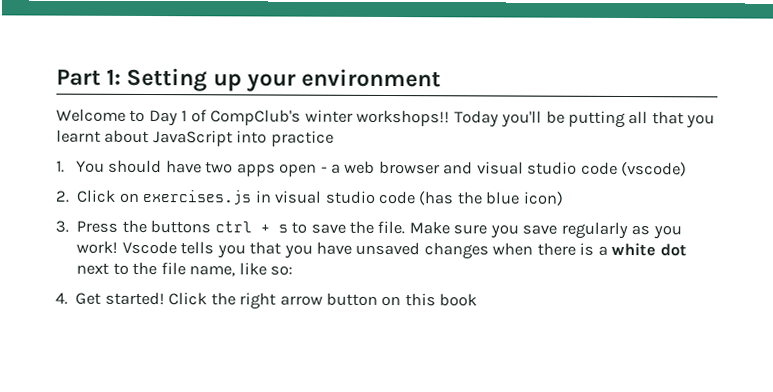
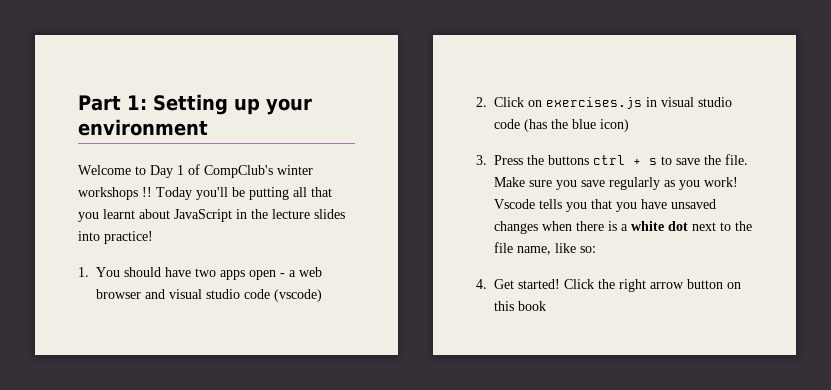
- Welcome to Day 1 of CompClub's winter workshops!!
+ Welcome to Day 1 of CompClub's winter workshops !!
- Today you'll be putting all that you learnt about JavaScript into practice
+ Today you'll be putting all that you learnt about JavaScript in the lecture slides into practice!

